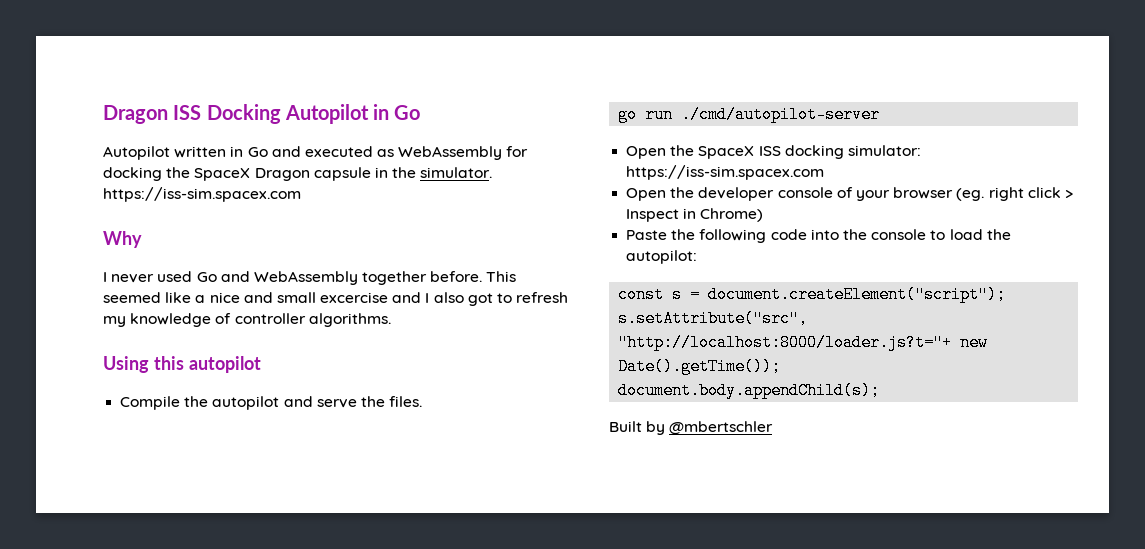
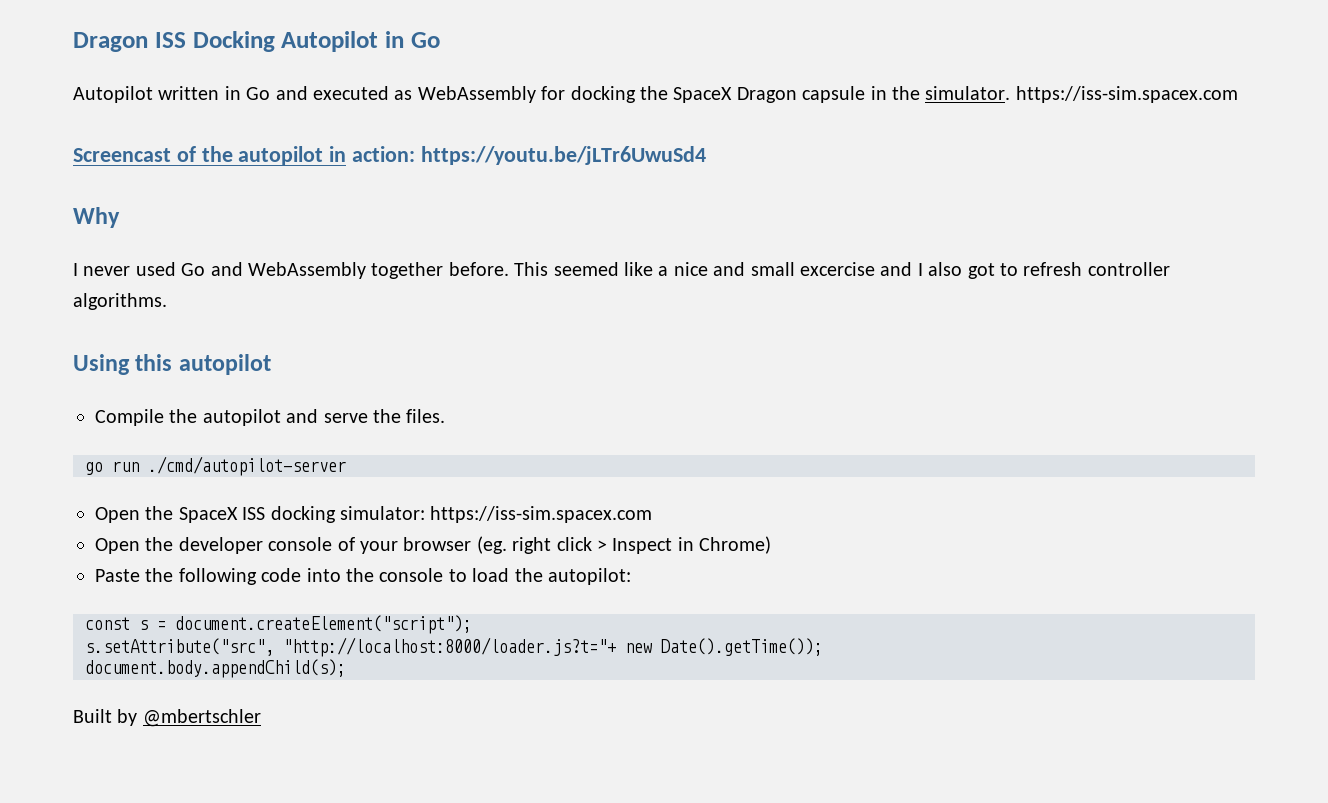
+ Screencast of the autopilot in action: https://youtu.be/jLTr6UwuSd4
- This seemed like a nice and small excercise and I also got to refresh my knowledge of controller algorithms.
+ This seemed like a nice and small excercise and I also got to refresh controller algorithms.

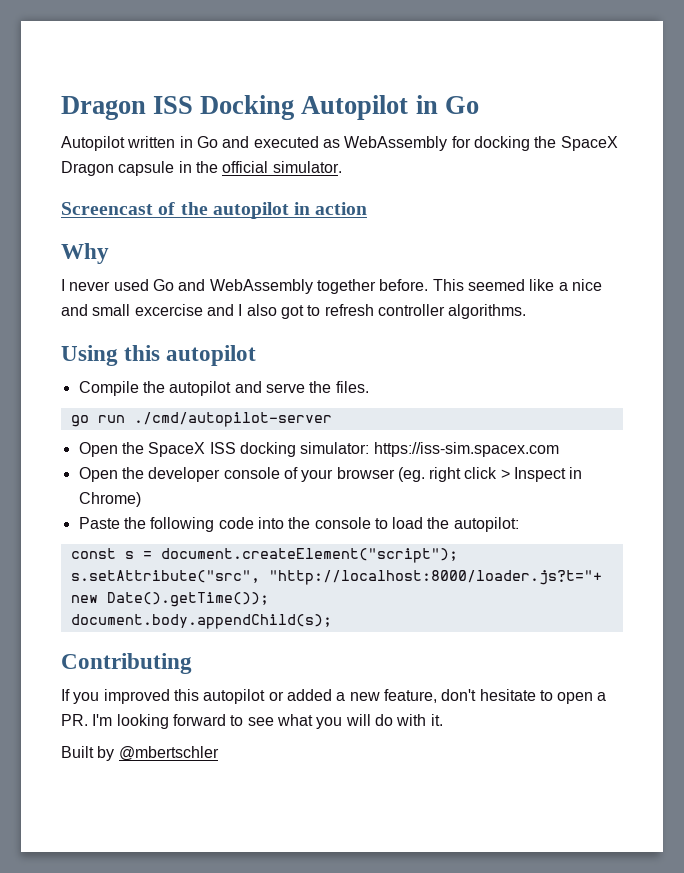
- Autopilot written in Go and executed as WebAssembly for docking the SpaceX Dragon capsule in the simulator. https://iss-sim.spacex.com
+ Autopilot written in Go and executed as WebAssembly for docking the SpaceX Dragon capsule in the official simulator.
- Screencast of the autopilot in action: https://youtu.be/jLTr6UwuSd4
+ Screencast of the autopilot in action
+ Contributing
+ If you improved this autopilot or added a new feature, don't hesitate to open a PR. I'm looking forward to see what you will do with it.

